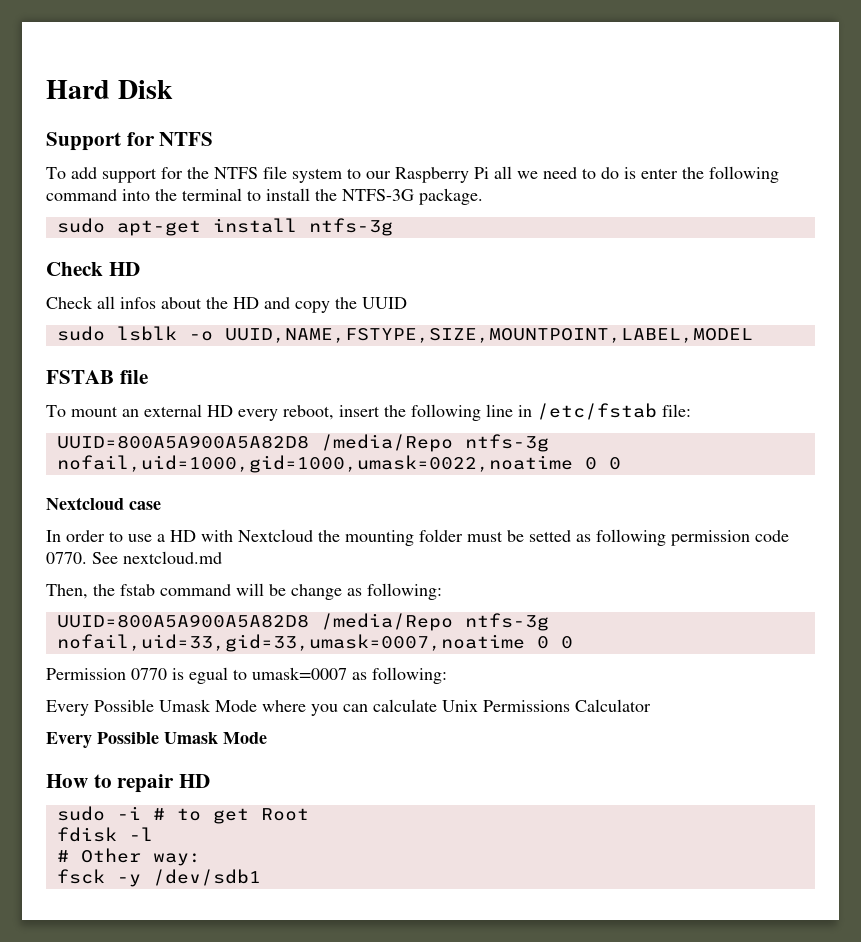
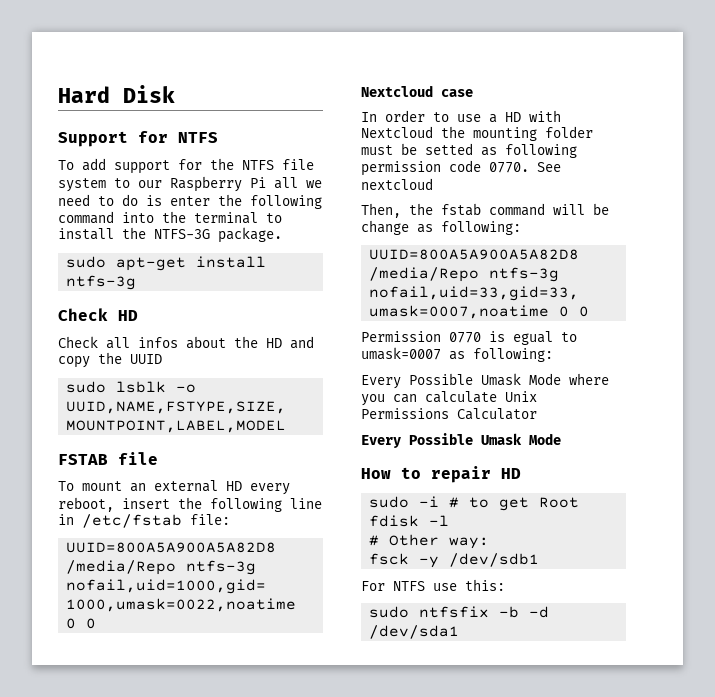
- See nextcloud.md
+ See nextcloud
+ For NTFS use this:
+ sudo ntfsfix -b -d /dev/sda1

